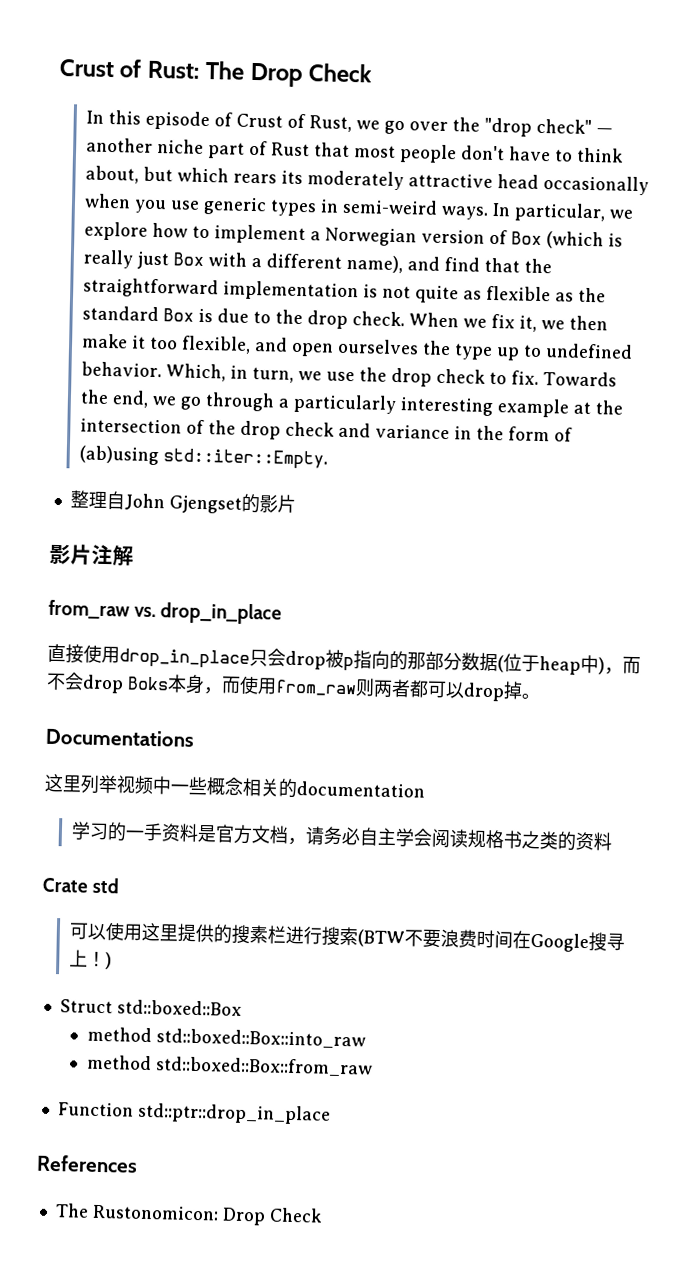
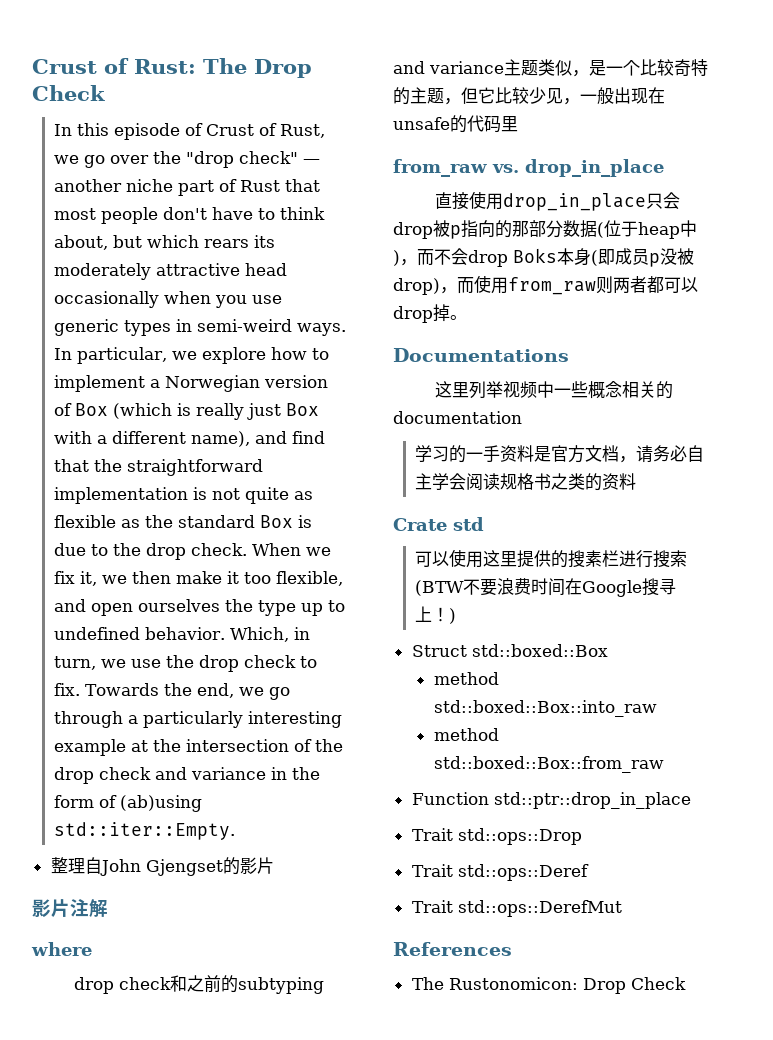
+ where
+ drop check和之前的subtyping and variance主题类似，是一个比较奇特的主题，但它比较少见，一般出现在unsafe的代码里
- 直接使用drop_in_place只会drop被p指向的那部分数据(位于heap中)，而不会drop Boks本身，而使用from_raw则两者都可以drop掉。
+ 直接使用drop_in_place只会drop被p指向的那部分数据(位于heap中)，而不会drop Boks本身(即成员p没被drop)，而使用from_raw则两者都可以drop掉。
+ Trait std::ops::Drop
+ Trait std::ops::Deref
+ Trait std::ops::DerefMut

